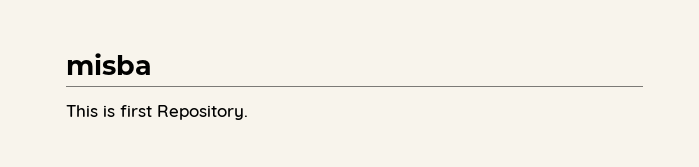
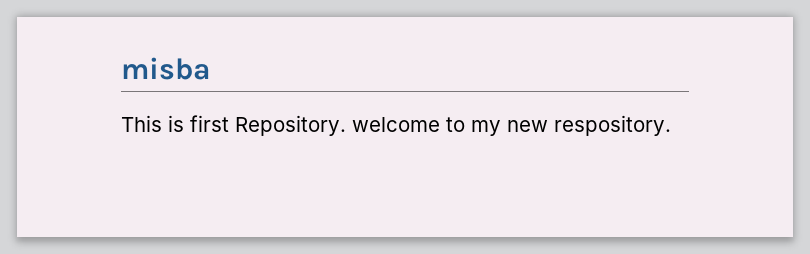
- This is first Repository.
+ This is first Repository. welcome to my new respository.

